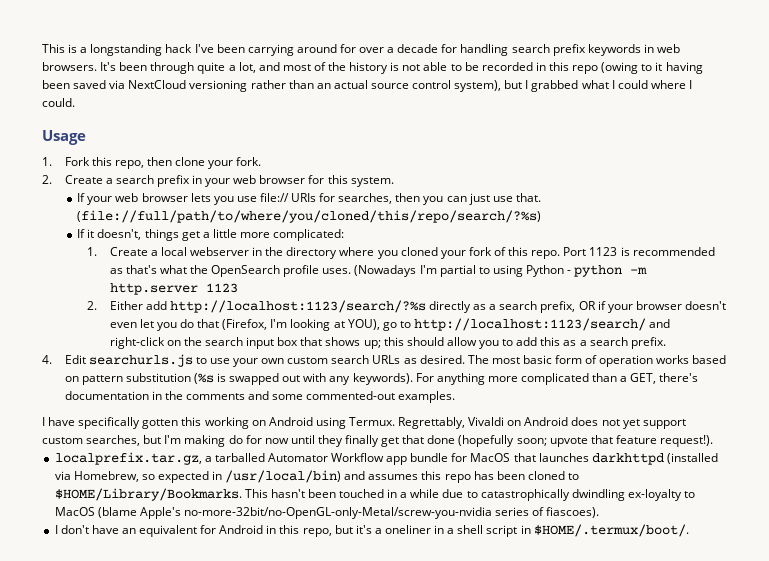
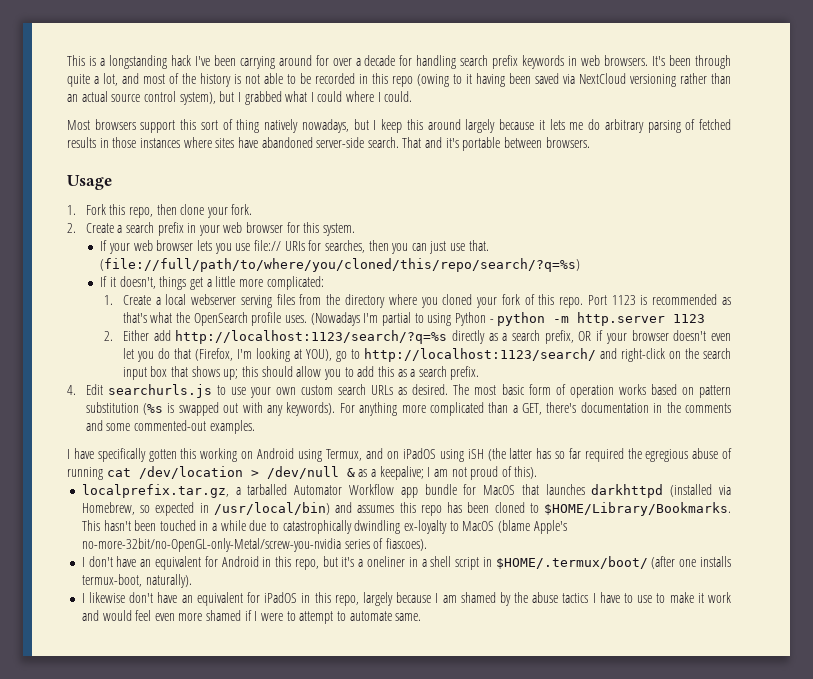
+ Most browsers support this sort of thing natively nowadays, but I keep this around largely because it lets me do arbitrary parsing of fetched results in those instances where sites have abandoned server-side search. That and it's portable between browsers.
- (file://full/path/to/where/you/cloned/this/repo/search/?%s)
+ (file://full/path/to/where/you/cloned/this/repo/search/?q=%s)
- 1. Create a local webserver in the directory where you cloned your fork of this repo.
+ 1. Create a local webserver serving files from the directory where you cloned your fork of this repo.
- 2. Either add http://localhost:1123/search/?%s directly as a search prefix, OR if your browser doesn't even let you do that (Firefox, I'm looking at YOU), go to http://localhost:1123/search/ and right-click on the search input box that shows up; this should allow you to add this as a search prefix.
+ 2. Either add http://localhost:1123/search/?q=%s directly as a search prefix, OR if your browser doesn't even let you do that (Firefox, I'm looking at YOU), go to http://localhost:1123/search/ and right-click on the search input box that shows up; this should allow you to add this as a search prefix.
- I have specifically gotten this working on Android using Termux. Regrettably, Vivaldi on Android does not yet support custom searches, but I'm making do for now until they finally get that done (hopefully soon; upvote that feature request!).
+ I have specifically gotten this working on Android using Termux, and on iPadOS using iSH (the latter has so far required the egregious abuse of running cat /dev/location > /dev/null & as a keepalive; I am not proud of this).
- I don't have an equivalent for Android in this repo, but it's a oneliner in a shell script in $HOME/.termux/boot/.
+ I don't have an equivalent for Android in this repo, but it's a oneliner in a shell script in $HOME/.termux/boot/ (after one installs termux-boot, naturally).
+ I likewise don't have an equivalent for iPadOS in this repo, largely because I am shamed by the abuse tactics I have to use to make it work and would feel even more shamed if I were to attempt to automate same.

